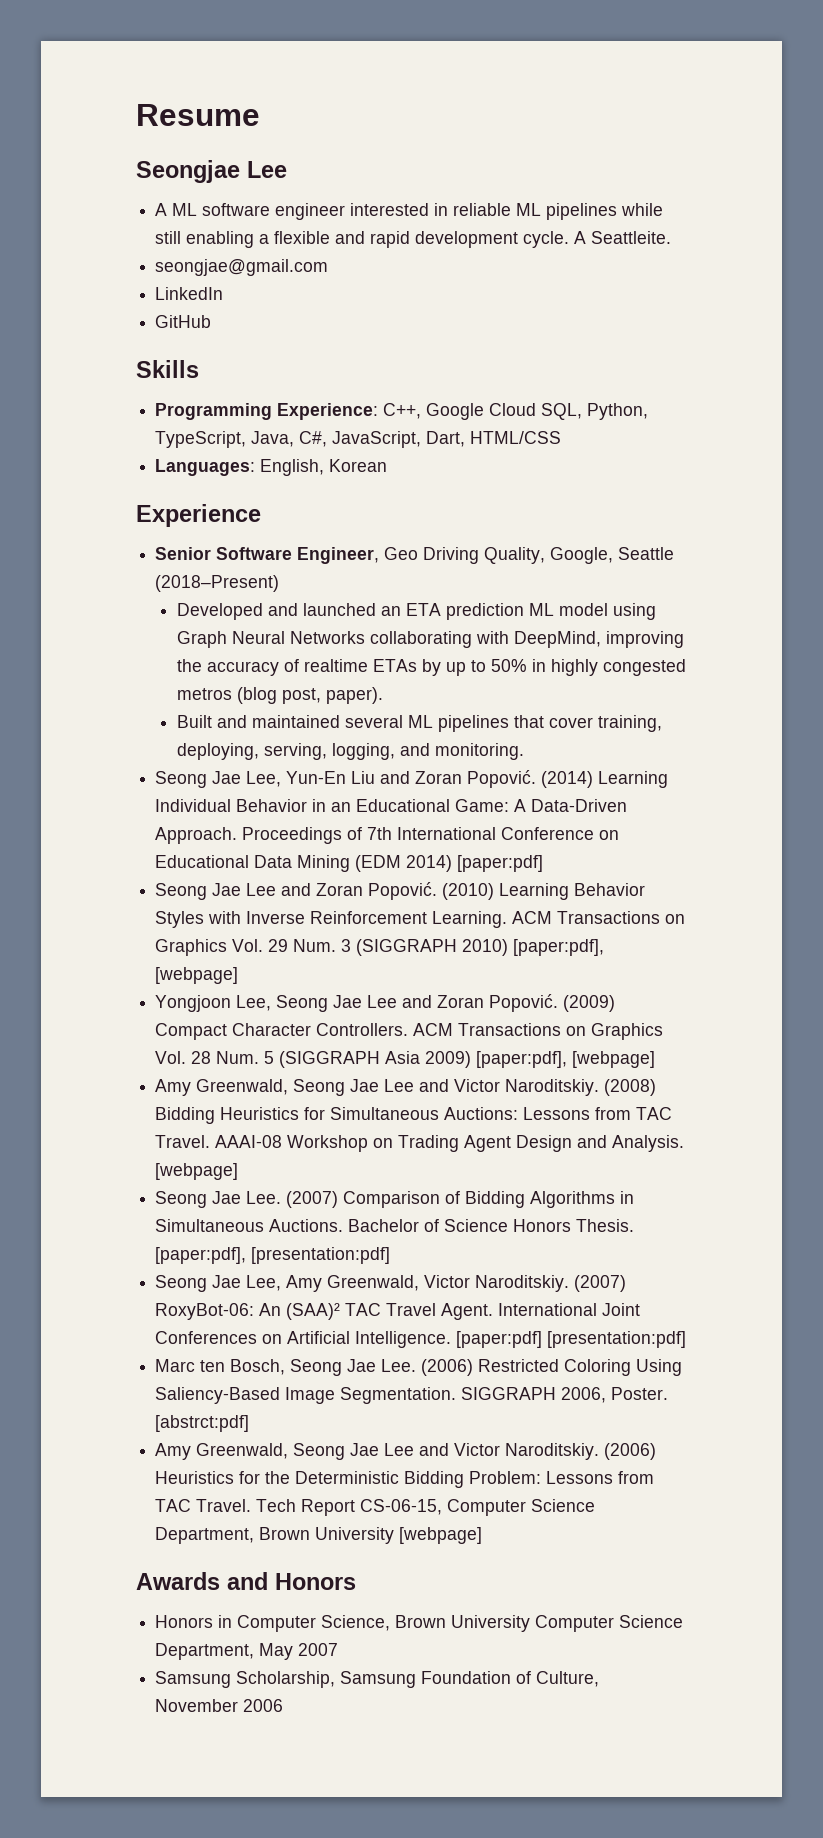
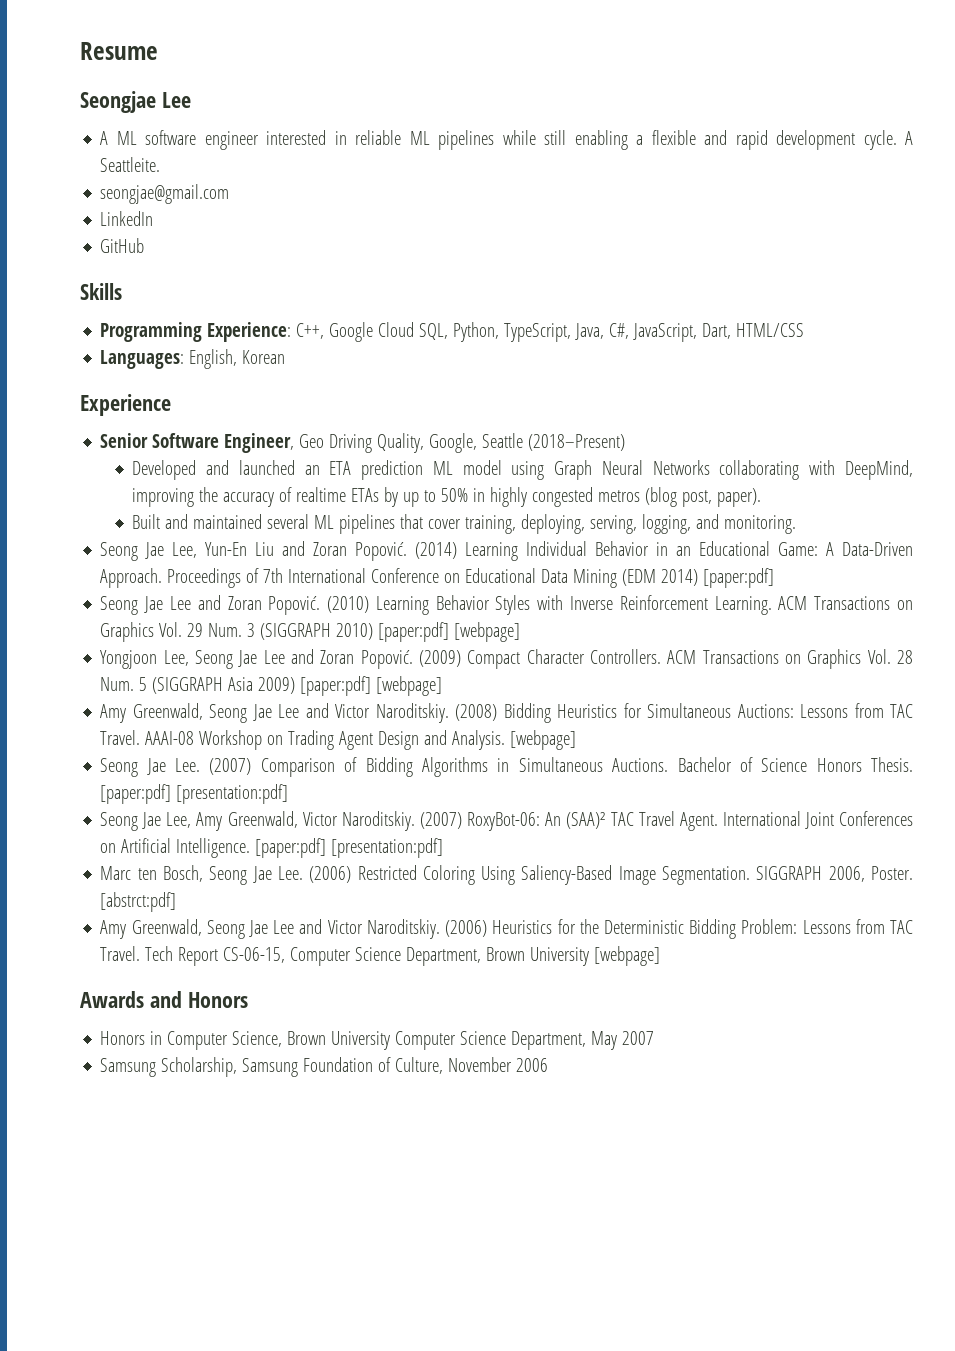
- ACM Transactions on Graphics Vol. 29 Num. 3 (SIGGRAPH 2010) [paper:pdf], [webpage]
+ ACM Transactions on Graphics Vol. 29 Num. 3 (SIGGRAPH 2010) [paper:pdf] [webpage]
- ACM Transactions on Graphics Vol. 28 Num. 5 (SIGGRAPH Asia 2009) [paper:pdf], [webpage]
+ ACM Transactions on Graphics Vol. 28 Num. 5 (SIGGRAPH Asia 2009) [paper:pdf] [webpage]
- Bachelor of Science Honors Thesis. [paper:pdf], [presentation:pdf]
+ Bachelor of Science Honors Thesis. [paper:pdf] [presentation:pdf]

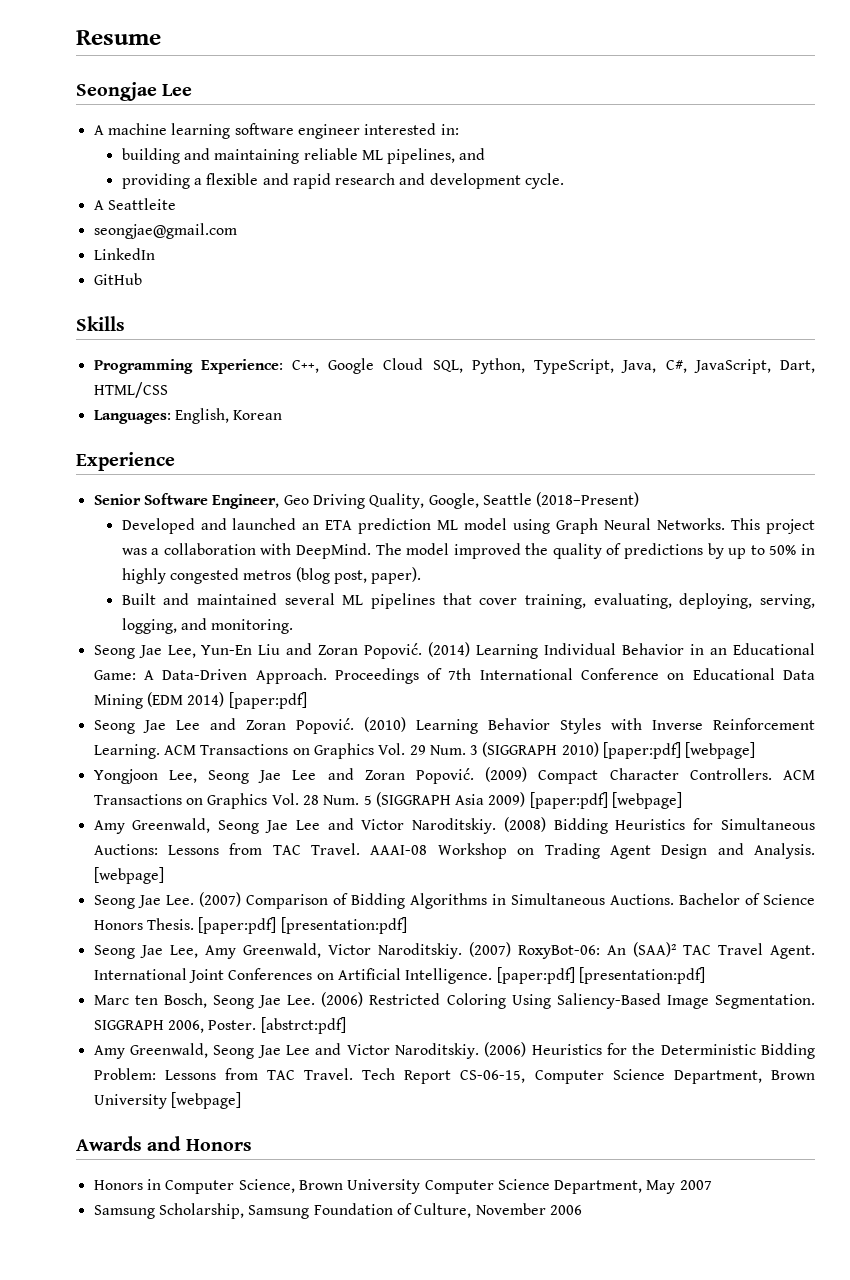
- A ML software engineer interested in reliable ML pipelines while still enabling a flexible and rapid development cycle. A Seattleite.
+ A machine learning software engineer interested in:
+ building and maintaining reliable ML pipelines, and
+ providing a flexible and rapid research and development cycle.
+ A Seattleite
- Developed and launched an ETA prediction ML model using Graph Neural Networks collaborating with DeepMind, improving the accuracy of realtime ETAs by up to 50% in highly congested metros (blog post, paper).
+ Developed and launched an ETA prediction ML model using Graph Neural Networks. This project was a collaboration with DeepMind. The model improved the quality of predictions by up to 50% in highly congested metros (blog post, paper).
- Built and maintained several ML pipelines that cover training, deploying, serving, logging, and monitoring.
+ Built and maintained several ML pipelines that cover training, evaluating, deploying, serving, logging, and monitoring.

